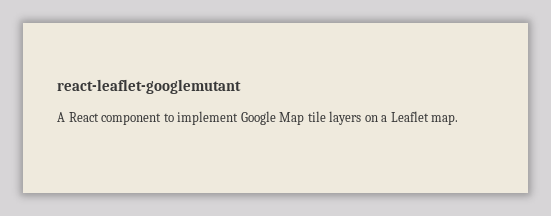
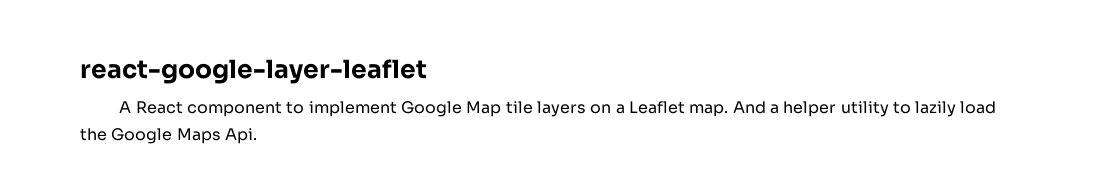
- react-leaflet-googlemutant
+ react-google-layer-leaflet
+ And a helper utility to lazily load the Google Maps Api.

